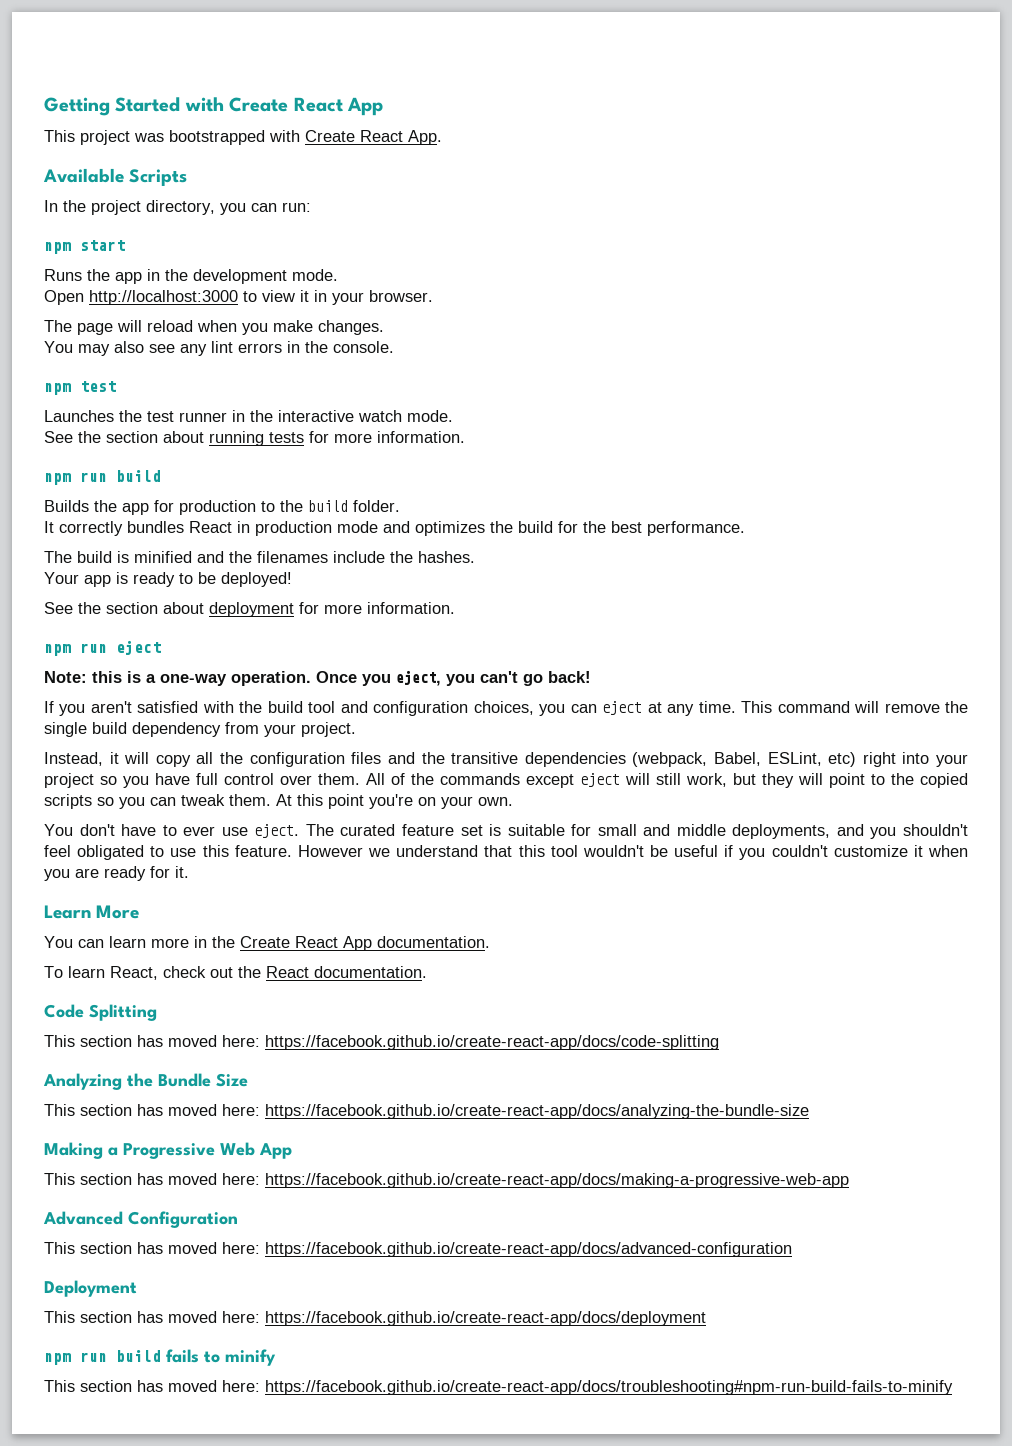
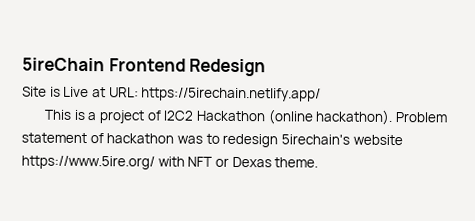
- Getting Started with Create React App
- This project was bootstrapped with Create React App.
- Available Scripts
- In the project directory, you can run:
- npm start
- Runs the app in the development mode.
- Open http://localhost:3000 to view it in your browser.
- The page will reload when you make changes.
- You may also see any lint errors in the console.
- npm test
- Launches the test runner in the interactive watch mode.
- See the section about running tests for more information.
- npm run build
- Builds the app for production to the build folder.
- It correctly bundles React in production mode and optimizes the build for the best performance.
- The build is minified and the filenames include the hashes.
- Your app is ready to be deployed!
- See the section about deployment for more information.
- npm run eject
- Note: this is a one-way operation. Once you eject, you can't go back!
- If you aren't satisfied with the build tool and configuration choices, you can eject at any time. This command will remove the single build dependency from your project.
- Instead, it will copy all the configuration files and the transitive dependencies (webpack, Babel, ESLint, etc) right into your project so you have full control over them. All of the commands except eject will still work, but they will point to the copied scripts so you can tweak them. At this point you're on your own.
- You don't have to ever use eject. The curated feature set is suitable for small and middle deployments, and you shouldn't feel obligated to use this feature. However we understand that this tool wouldn't be useful if you couldn't customize it when you are ready for it.
- Learn More
- You can learn more in the Create React App documentation.
- To learn React, check out the React documentation.
- Code Splitting
- This section has moved here: https://facebook.github.io/create-react-app/docs/code-splitting
- Analyzing the Bundle Size
- This section has moved here: https://facebook.github.io/create-react-app/docs/analyzing-the-bundle-size
- Making a Progressive Web App
- This section has moved here: https://facebook.github.io/create-react-app/docs/making-a-progressive-web-app
- Advanced Configuration
- This section has moved here: https://facebook.github.io/create-react-app/docs/advanced-configuration
- Deployment
- This section has moved here: https://facebook.github.io/create-react-app/docs/deployment
- npm run build fails to minify
- This section has moved here: https://facebook.github.io/create-react-app/docs/troubleshooting#npm-run-build-fails-to-minify
+ 5ireChain Frontend Redesign
+ Site is Live at URL: https://5irechain.netlify.app/
+ This is a project of I2C2 Hackathon (online hackathon). Problem statement of hackathon was to redesign 5irechain's website https://www.5ire.org/ with NFT or Dexas theme.

